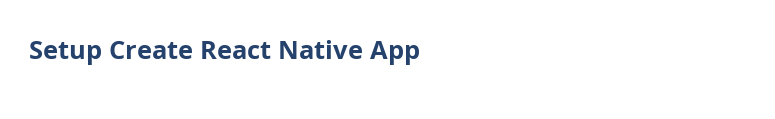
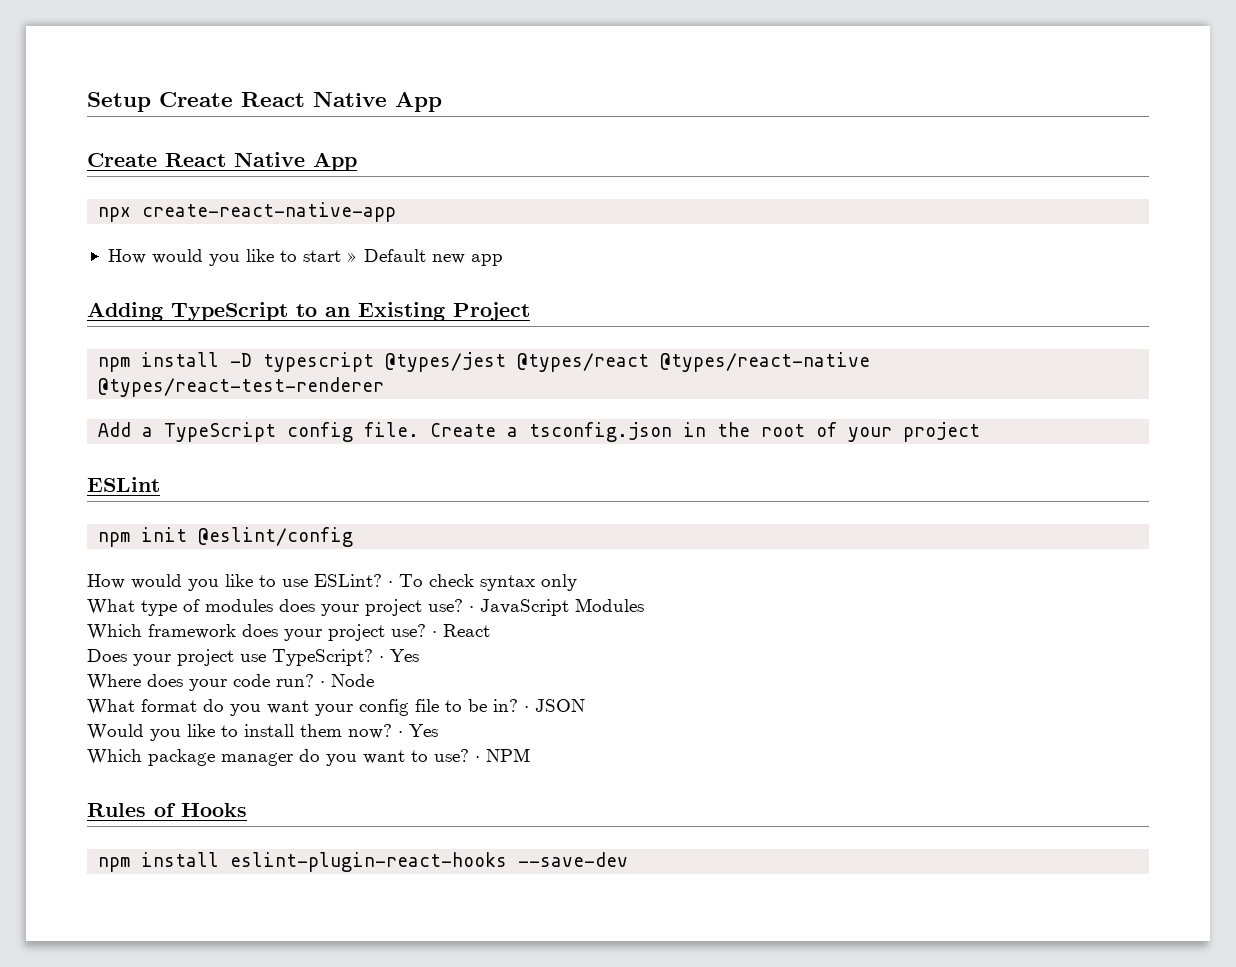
  Setup Create React Native App
+ Create React Native App
+ npx create-react-native-app
+ How would you like to start » Default new app
+ Adding TypeScript to an Existing Project
+ npm install -D typescript @types/jest @types/react @types/react-native @types/react-test-renderer
+ Add a TypeScript config file. Create a tsconfig.json in the root of your project
+ ESLint
+ npm init @eslint/config
+ How would you like to use ESLint? · To check syntax only
+ What type of modules does your project use? · JavaScript Modules
+ Which framework does your project use? · React
+ Does your project use TypeScript? · Yes
+ Where does your code run? · Node
+ What format do you want your config file to be in? · JSON
+ Would you like to install them now? · Yes
+ Which package manager do you want to use? · NPM
+ Rules of Hooks
+ npm install eslint-plugin-react-hooks --save-dev

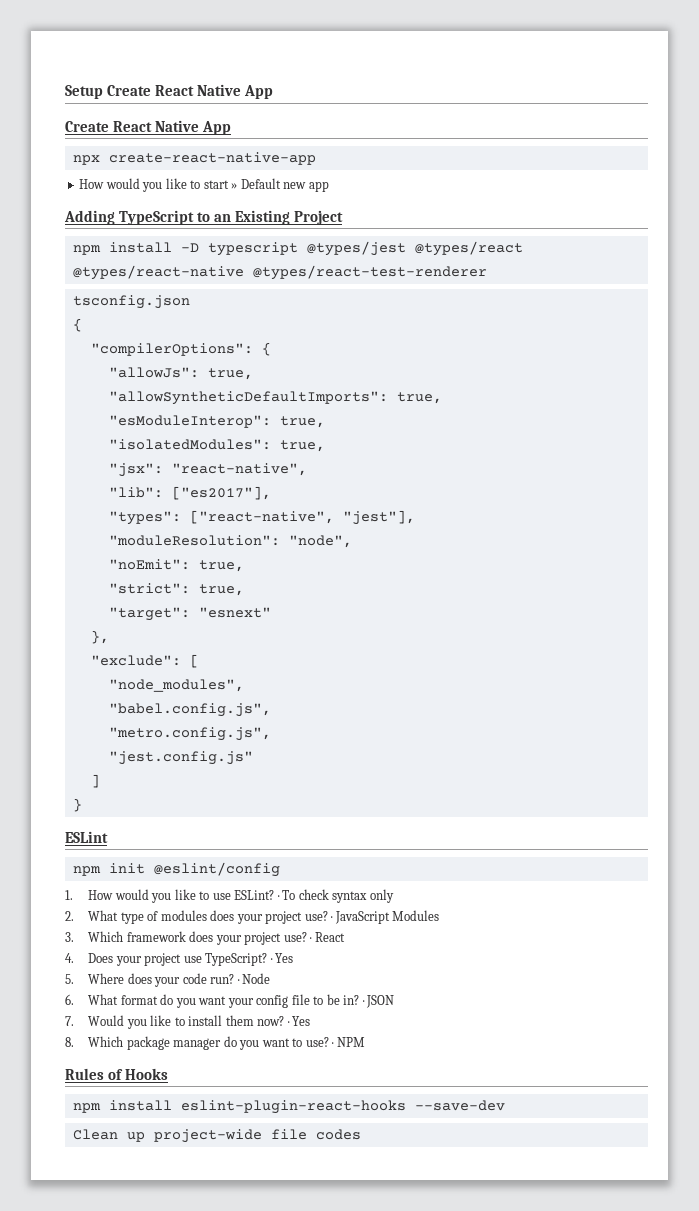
- Add a TypeScript config file. Create a tsconfig.json in the root of your project
+ tsconfig.json
+ {
+ "compilerOptions": {
+ "allowJs": true,
+ "allowSyntheticDefaultImports": true,
+ "esModuleInterop": true,
+ "isolatedModules": true,
+ "jsx": "react-native",
+ "lib": ["es2017"],
+ "types": ["react-native", "jest"],
+ "moduleResolution": "node",
+ "noEmit": true,
+ "strict": true,
+ "target": "esnext"
+ },
+ "exclude": [
+ "node_modules",
+ "babel.config.js",
+ "metro.config.js",
+ "jest.config.js"
+ ]
+ }
- How would you like to use ESLint?
+ 1. How would you like to use ESLint?
- What type of modules does your project use?
+ 2. What type of modules does your project use?
- Which framework does your project use?
+ 3. Which framework does your project use?
- Does your project use TypeScript?
+ 4. Does your project use TypeScript?
- Where does your code run?
+ 5. Where does your code run?
- What format do you want your config file to be in?
+ 6. What format do you want your config file to be in?
- Would you like to install them now?
+ 7. Would you like to install them now?
- Which package manager do you want to use?
+ 8. Which package manager do you want to use?
+ Clean up project-wide file codes

